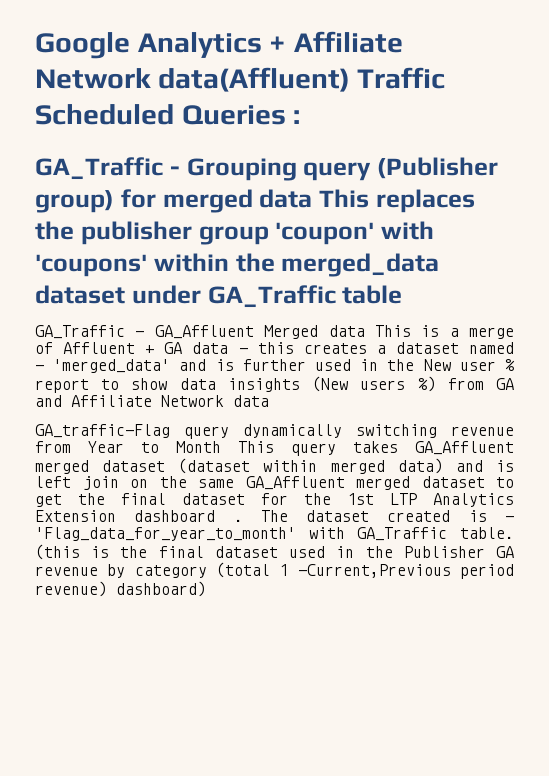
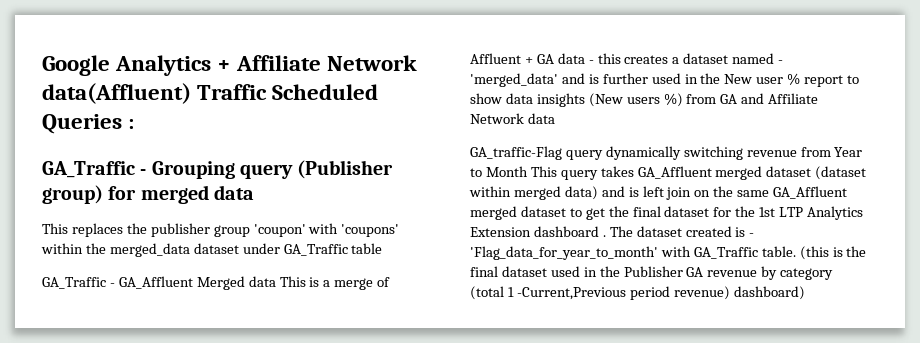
- GA_Traffic - Grouping query (Publisher group) for merged data This replaces the publisher group 'coupon' with 'coupons' within the merged_data dataset under GA_Traffic table
+ GA_Traffic - Grouping query (Publisher group) for merged data
+ This replaces the publisher group 'coupon' with 'coupons' within the merged_data dataset under GA_Traffic table

